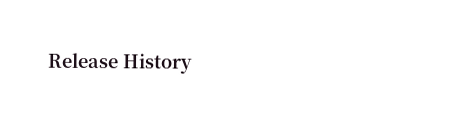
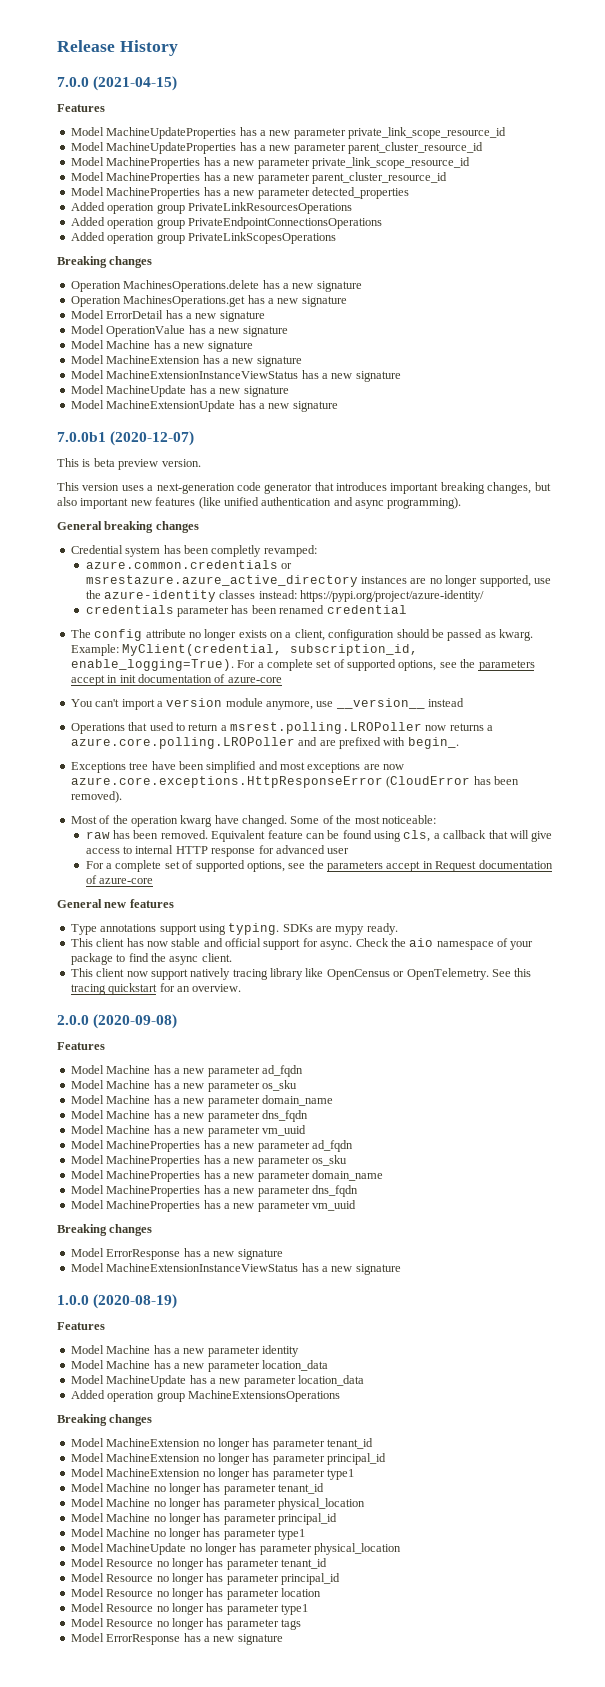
+ 7.0.0 (2021-04-15)
+ Features
+ Model MachineUpdateProperties has a new parameter private_link_scope_resource_id
+ Model MachineUpdateProperties has a new parameter parent_cluster_resource_id
+ Model MachineProperties has a new parameter private_link_scope_resource_id
+ Model MachineProperties has a new parameter parent_cluster_resource_id
+ Model MachineProperties has a new parameter detected_properties
+ Added operation group PrivateLinkResourcesOperations
+ Added operation group PrivateEndpointConnectionsOperations
+ Added operation group PrivateLinkScopesOperations
+ Breaking changes
+ Operation MachinesOperations.delete has a new signature
+ Operation MachinesOperations.get has a new signature
+ Model ErrorDetail has a new signature
+ Model OperationValue has a new signature
+ Model Machine has a new signature
+ Model MachineExtension has a new signature
+ Model MachineExtensionInstanceViewStatus has a new signature
+ Model MachineUpdate has a new signature
+ Model MachineExtensionUpdate has a new signature
+ 7.0.0b1 (2020-12-07)
+ This is beta preview version.
+ This version uses a next-generation code generator that introduces important breaking changes, but also important new features (like unified authentication and async programming).
+ General breaking changes
+ Credential system has been completly revamped:
+ azure.common.credentials or msrestazure.azure_active_directory instances are no longer supported, use the azure-identity classes instead: https://pypi.org/project/azure-identity/
+ credentials parameter has been renamed credential
+ The config attribute no longer exists on a client, configuration should be passed as kwarg. Example: MyClient(credential, subscription_id, enable_logging=True). For a complete set of supported options, see the parameters accept in init documentation of azure-core
+ You can't import a version module anymore, use __version__ instead
+ Operations that used to return a msrest.polling.LROPoller now returns a azure.core.polling.LROPoller and are prefixed with begin_.
+ Exceptions tree have been simplified and most exceptions are now azure.core.exceptions.HttpResponseError (CloudError has been removed).
+ Most of the operation kwarg have changed. Some of the most noticeable:
+ raw has been removed. Equivalent feature can be found using cls, a callback that will give access to internal HTTP response for advanced user
+ For a complete set of supported options, see the parameters accept in Request documentation of azure-core
+ General new features
+ Type annotations support using typing. SDKs are mypy ready.
+ This client has now stable and official support for async. Check the aio namespace of your package to find the async client.
+ This client now support natively tracing library like OpenCensus or OpenTelemetry. See this tracing quickstart for an overview.
+ 2.0.0 (2020-09-08)
+ Features
+ Model Machine has a new parameter ad_fqdn
+ Model Machine has a new parameter os_sku
+ Model Machine has a new parameter domain_name
+ Model Machine has a new parameter dns_fqdn
+ Model Machine has a new parameter vm_uuid
+ Model MachineProperties has a new parameter ad_fqdn
+ Model MachineProperties has a new parameter os_sku
+ Model MachineProperties has a new parameter domain_name
+ Model MachineProperties has a new parameter dns_fqdn
+ Model MachineProperties has a new parameter vm_uuid
+ Breaking changes
+ Model ErrorResponse has a new signature
+ Model MachineExtensionInstanceViewStatus has a new signature
+ 1.0.0 (2020-08-19)
+ Features
+ Model Machine has a new parameter identity
+ Model Machine has a new parameter location_data
+ Model MachineUpdate has a new parameter location_data
+ Added operation group MachineExtensionsOperations
+ Breaking changes
+ Model MachineExtension no longer has parameter tenant_id
+ Model MachineExtension no longer has parameter principal_id
+ Model MachineExtension no longer has parameter type1
+ Model Machine no longer has parameter tenant_id
+ Model Machine no longer has parameter physical_location
+ Model Machine no longer has parameter principal_id
+ Model Machine no longer has parameter type1
+ Model MachineUpdate no longer has parameter physical_location
+ Model Resource no longer has parameter tenant_id
+ Model Resource no longer has parameter principal_id
+ Model Resource no longer has parameter location
+ Model Resource no longer has parameter type1
+ Model Resource no longer has parameter tags
+ Model ErrorResponse has a new signature

